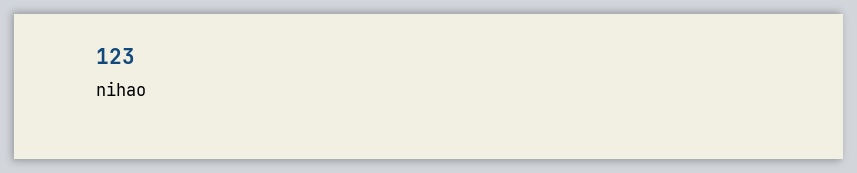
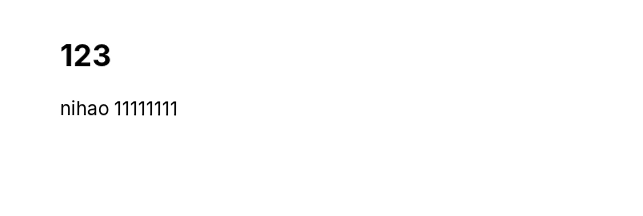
- nihao
+ nihao 11111111

